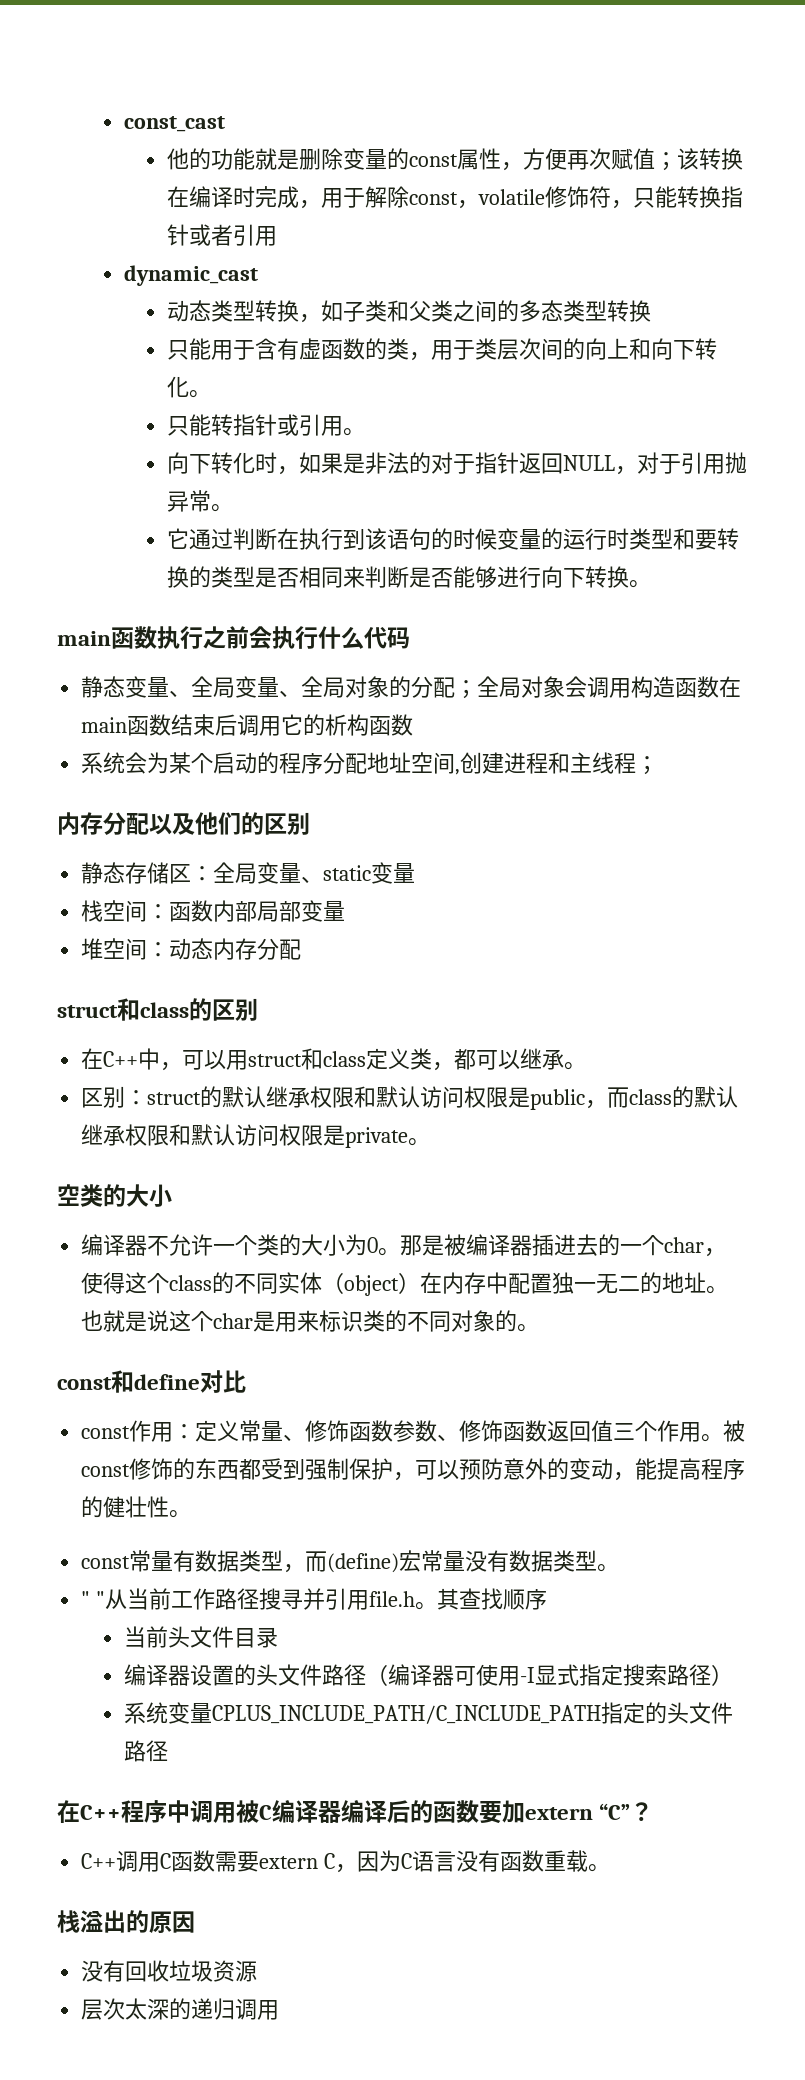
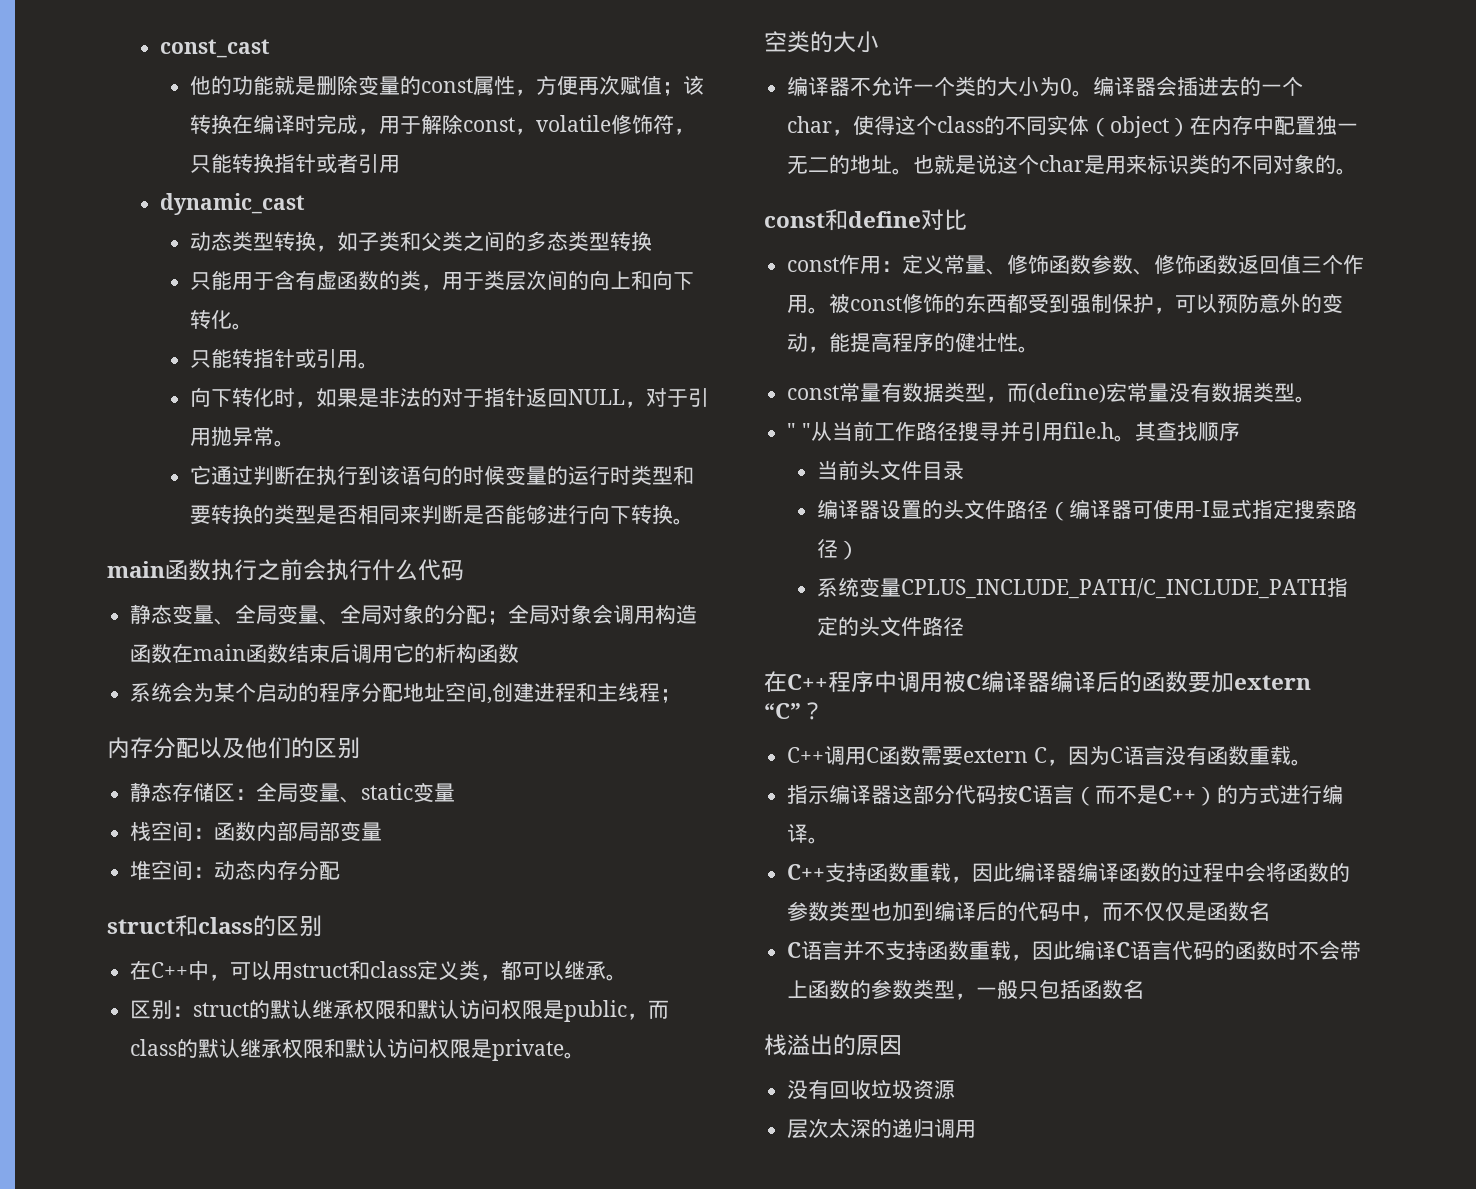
- 那是被编译器插进去的一个char，使得这个class的不同实体（object）在内存中配置独一无二的地址。
+ 编译器会插进去的一个char，使得这个class的不同实体（object）在内存中配置独一无二的地址。
+ 指示编译器这部分代码按C语言（而不是C++）的方式进行编译。
+ C++支持函数重载，因此编译器编译函数的过程中会将函数的参数类型也加到编译后的代码中，而不仅仅是函数名
+ C语言并不支持函数重载，因此编译C语言代码的函数时不会带上函数的参数类型，一般只包括函数名

